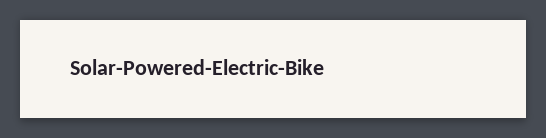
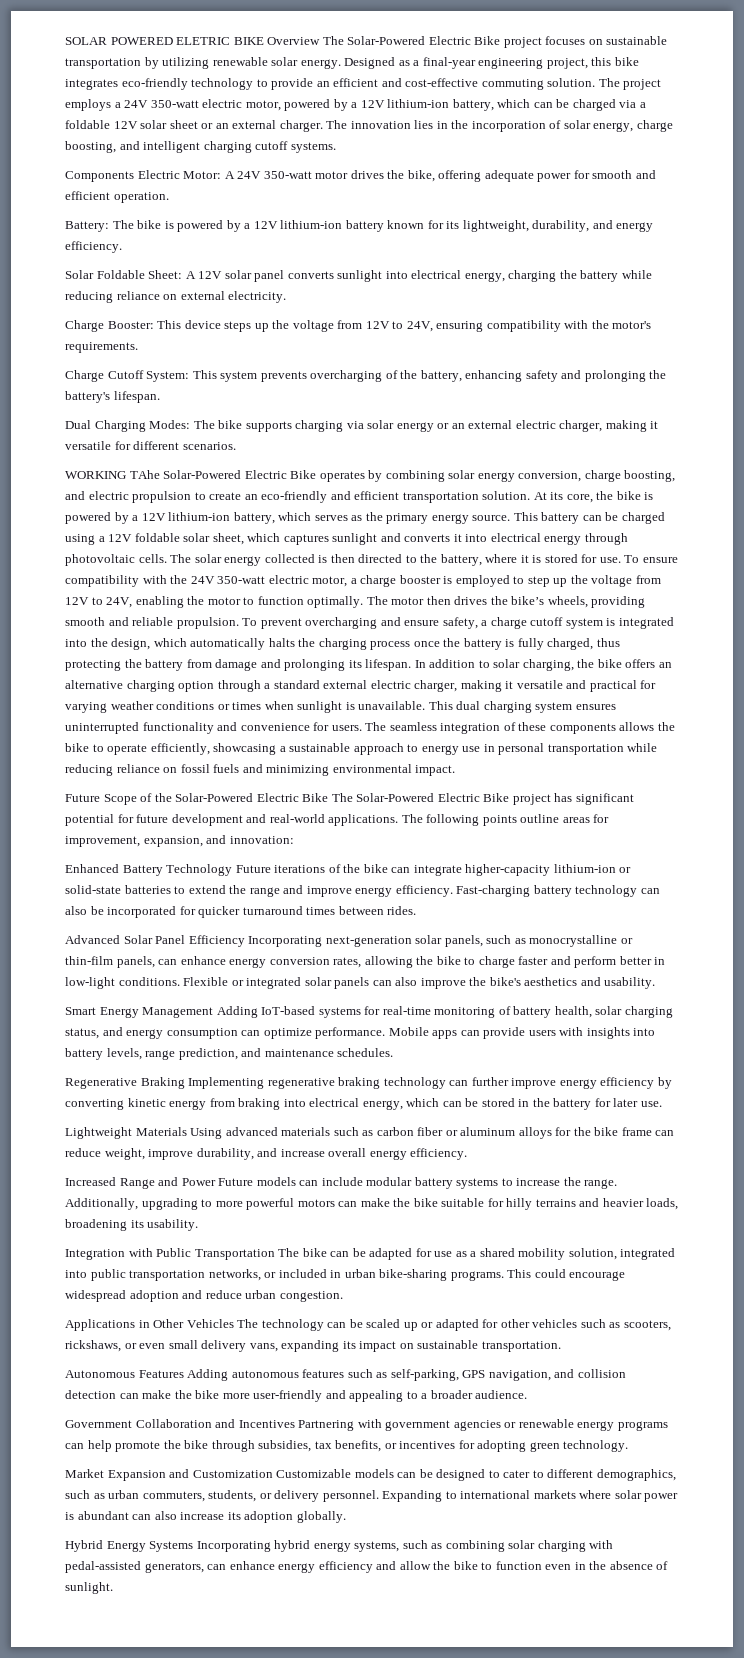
- Solar-Powered-Electric-Bike
+ SOLAR POWERED ELETRIC BIKE Overview The Solar-Powered Electric Bike project focuses on sustainable transportation by utilizing renewable solar energy. Designed as a final-year engineering project, this bike integrates eco-friendly technology to provide an efficient and cost-effective commuting solution. The project employs a 24V 350-watt electric motor, powered by a 12V lithium-ion battery, which can be charged via a foldable 12V solar sheet or an external charger. The innovation lies in the incorporation of solar energy, charge boosting, and intelligent charging cutoff systems.
+ Components Electric Motor: A 24V 350-watt motor drives the bike, offering adequate power for smooth and efficient operation.
+ Battery: The bike is powered by a 12V lithium-ion battery known for its lightweight, durability, and energy efficiency.
+ Solar Foldable Sheet: A 12V solar panel converts sunlight into electrical energy, charging the battery while reducing reliance on external electricity.
+ Charge Booster: This device steps up the voltage from 12V to 24V, ensuring compatibility with the motor's requirements.
+ Charge Cutoff System: This system prevents overcharging of the battery, enhancing safety and prolonging the battery's lifespan.
+ Dual Charging Modes: The bike supports charging via solar energy or an external electric charger, making it versatile for different scenarios.
+ WORKING TAhe Solar-Powered Electric Bike operates by combining solar energy conversion, charge boosting, and electric propulsion to create an eco-friendly and efficient transportation solution. At its core, the bike is powered by a 12V lithium-ion battery, which serves as the primary energy source. This battery can be charged using a 12V foldable solar sheet, which captures sunlight and converts it into electrical energy through photovoltaic cells. The solar energy collected is then directed to the battery, where it is stored for use. To ensure compatibility with the 24V 350-watt electric motor, a charge booster is employed to step up the voltage from 12V to 24V, enabling the motor to function optimally. The motor then drives the bike’s wheels, providing smooth and reliable propulsion. To prevent overcharging and ensure safety, a charge cutoff system is integrated into the design, which automatically halts the charging process once the battery is fully charged, thus protecting the battery from damage and prolonging its lifespan. In addition to solar charging, the bike offers an alternative charging option through a standard external electric charger, making it versatile and practical for varying weather conditions or times when sunlight is unavailable. This dual charging system ensures uninterrupted functionality and convenience for users. The seamless integration of these components allows the bike to operate efficiently, showcasing a sustainable approach to energy use in personal transportation while reducing reliance on fossil fuels and minimizing environmental impact.
+ Future Scope of the Solar-Powered Electric Bike The Solar-Powered Electric Bike project has significant potential for future development and real-world applications. The following points outline areas for improvement, expansion, and innovation:
+ Enhanced Battery Technology Future iterations of the bike can integrate higher-capacity lithium-ion or solid-state batteries to extend the range and improve energy efficiency. Fast-charging battery technology can also be incorporated for quicker turnaround times between rides.
+ Advanced Solar Panel Efficiency Incorporating next-generation solar panels, such as monocrystalline or thin-film panels, can enhance energy conversion rates, allowing the bike to charge faster and perform better in low-light conditions. Flexible or integrated solar panels can also improve the bike's aesthetics and usability.
+ Smart Energy Management Adding IoT-based systems for real-time monitoring of battery health, solar charging status, and energy consumption can optimize performance. Mobile apps can provide users with insights into battery levels, range prediction, and maintenance schedules.
+ Regenerative Braking Implementing regenerative braking technology can further improve energy efficiency by converting kinetic energy from braking into electrical energy, which can be stored in the battery for later use.
+ Lightweight Materials Using advanced materials such as carbon fiber or aluminum alloys for the bike frame can reduce weight, improve durability, and increase overall energy efficiency.
+ Increased Range and Power Future models can include modular battery systems to increase the range. Additionally, upgrading to more powerful motors can make the bike suitable for hilly terrains and heavier loads, broadening its usability.
+ Integration with Public Transportation The bike can be adapted for use as a shared mobility solution, integrated into public transportation networks, or included in urban bike-sharing programs. This could encourage widespread adoption and reduce urban congestion.
+ Applications in Other Vehicles The technology can be scaled up or adapted for other vehicles such as scooters, rickshaws, or even small delivery vans, expanding its impact on sustainable transportation.
+ Autonomous Features Adding autonomous features such as self-parking, GPS navigation, and collision detection can make the bike more user-friendly and appealing to a broader audience.
+ Government Collaboration and Incentives Partnering with government agencies or renewable energy programs can help promote the bike through subsidies, tax benefits, or incentives for adopting green technology.
+ Market Expansion and Customization Customizable models can be designed to cater to different demographics, such as urban commuters, students, or delivery personnel. Expanding to international markets where solar power is abundant can also increase its adoption globally.
+ Hybrid Energy Systems Incorporating hybrid energy systems, such as combining solar charging with pedal-assisted generators, can enhance energy efficiency and allow the bike to function even in the absence of sunlight.

